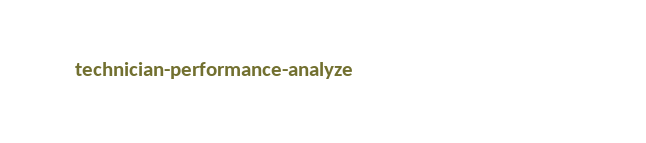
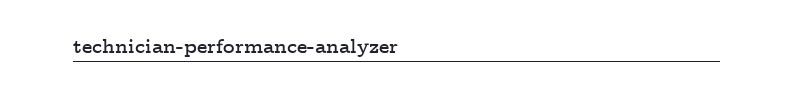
- technician-performance-analyze
+ technician-performance-analyzer

